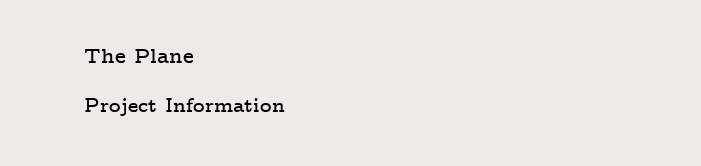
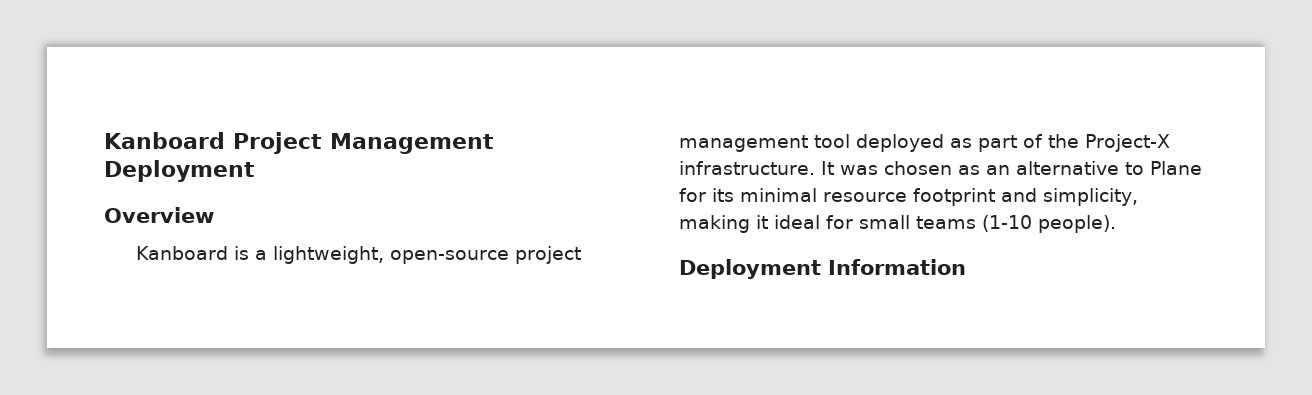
- The Plane
- Project Information
+ Kanboard Project Management Deployment
+ Overview
+ Kanboard is a lightweight, open-source project management tool deployed as part of the Project-X infrastructure. It was chosen as an alternative to Plane for its minimal resource footprint and simplicity, making it ideal for small teams (1-10 people).
+ Deployment Information

